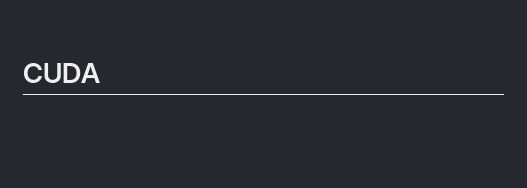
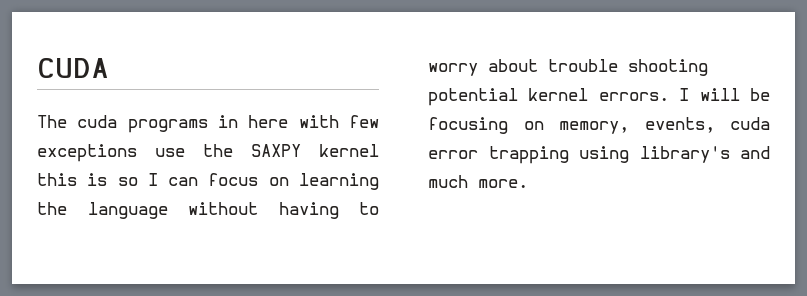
+ The cuda programs in here with few exceptions use the SAXPY kernel this is so I can focus on learning the language without having to worry about trouble shooting potential kernel errors. I will be focusing on memory, events, cuda error trapping using library's and much more.

